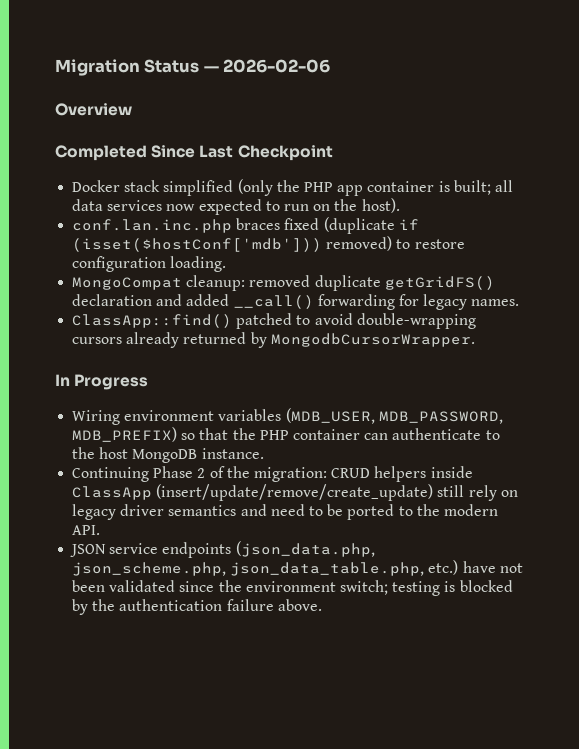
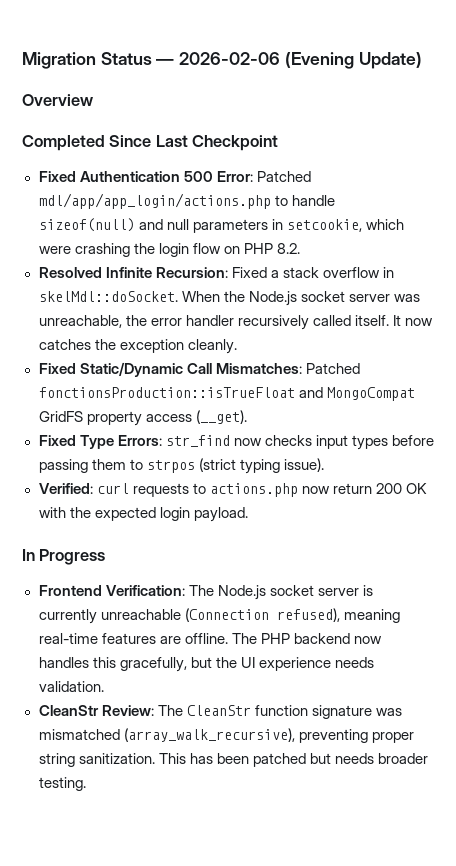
- Migration Status — 2026-02-06
+ Migration Status — 2026-02-06 (Evening Update)
- Docker stack simplified (only the PHP app container is built; all data services now expected to run on the host).
- conf.lan.inc.php braces fixed (duplicate if (isset($hostConf['mdb'])) removed) to restore configuration loading.
- MongoCompat cleanup: removed duplicate getGridFS() declaration and added __call() forwarding for legacy names.
- ClassApp::find() patched to avoid double-wrapping cursors already returned by MongodbCursorWrapper.
+ Fixed Authentication 500 Error: Patched mdl/app/app_login/actions.php to handle sizeof(null) and null parameters in setcookie, which were crashing the login flow on PHP 8.2.
+ Resolved Infinite Recursion: Fixed a stack overflow in skelMdl::doSocket. When the Node.js socket server was unreachable, the error handler recursively called itself. It now catches the exception cleanly.
+ Fixed Static/Dynamic Call Mismatches: Patched fonctionsProduction::isTrueFloat and MongoCompat GridFS property access (__get).
+ Fixed Type Errors: str_find now checks input types before passing them to strpos (strict typing issue).
+ Verified: curl requests to actions.php now return 200 OK with the expected login payload.
  In Progress
- Wiring environment variables (MDB_USER, MDB_PASSWORD, MDB_PREFIX) so that the PHP container can authenticate to the host MongoDB instance.
- Continuing Phase 2 of the migration: CRUD helpers inside ClassApp (insert/update/remove/create_update) still rely on legacy driver semantics and need to be ported to the modern API.
- JSON service endpoints (json_data.php, json_scheme.php, json_data_table.php, etc.) have not been validated since the environment switch; testing is blocked by the authentication failure above.
+ Frontend Verification: The Node.js socket server is currently unreachable (Connection refused), meaning real-time features are offline. The PHP backend now handles this gracefully, but the UI experience needs validation.
+ CleanStr Review: The CleanStr function signature was mismatched (array_walk_recursive), preventing proper string sanitization. This has been patched but needs broader testing.

